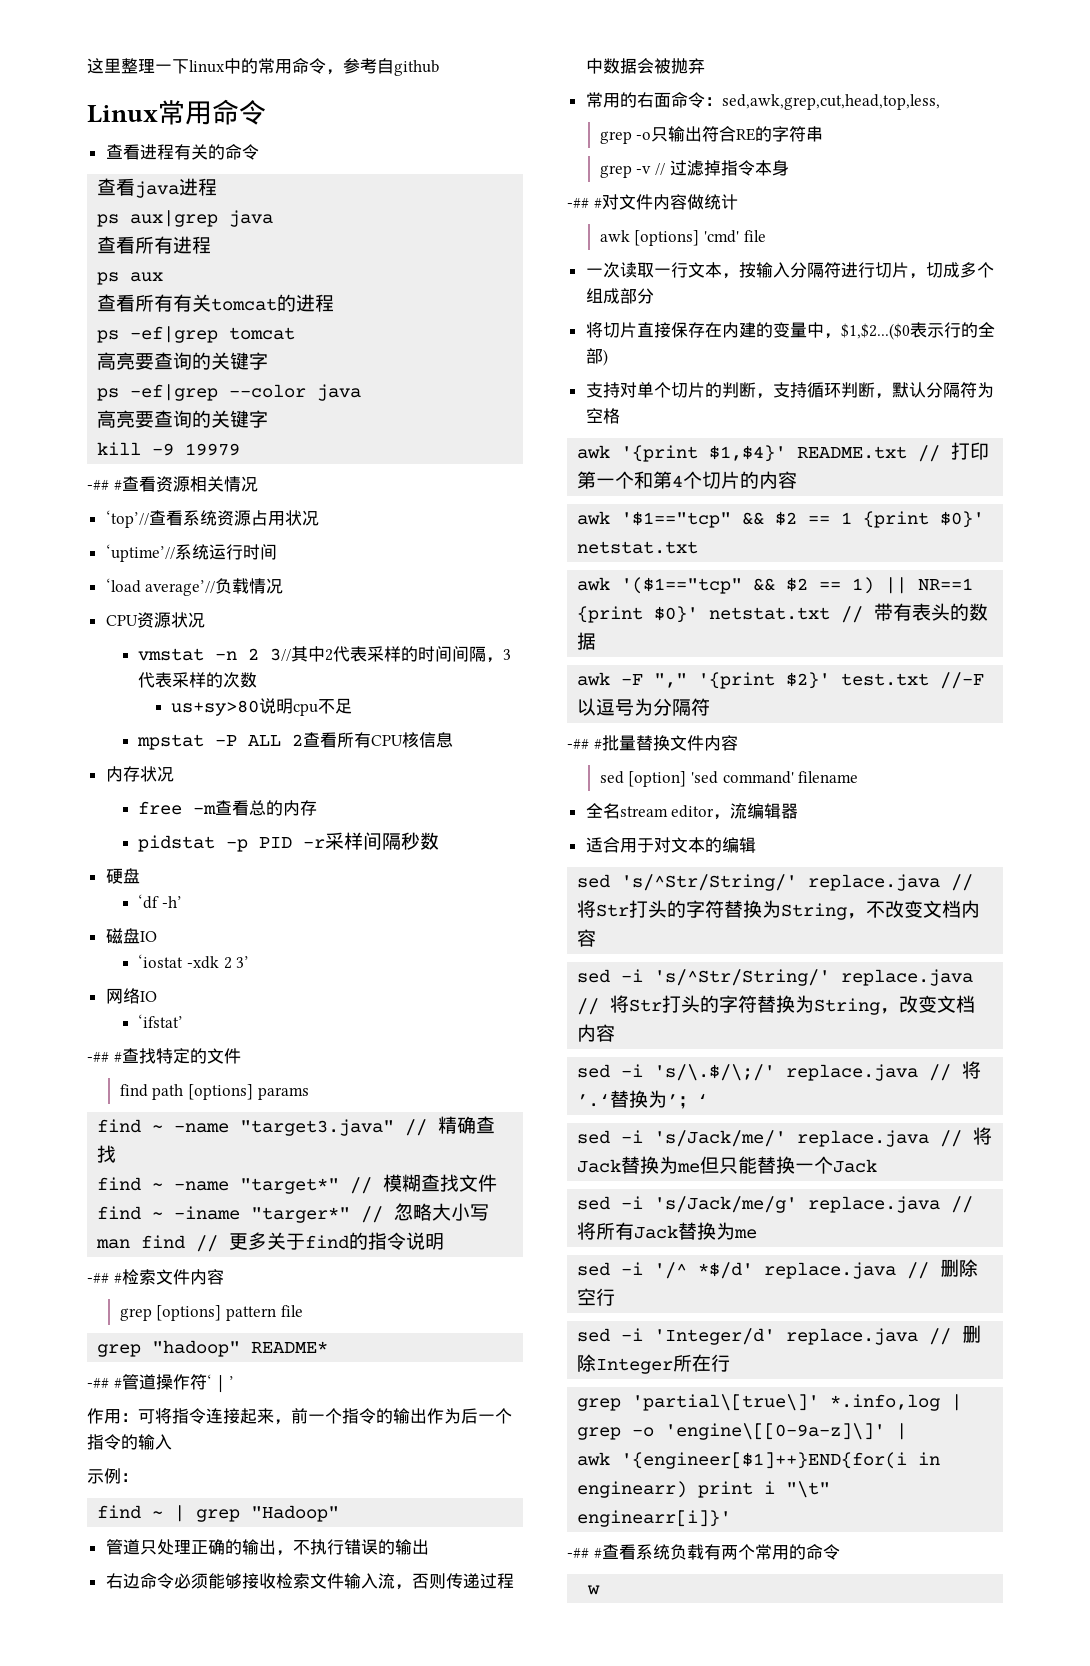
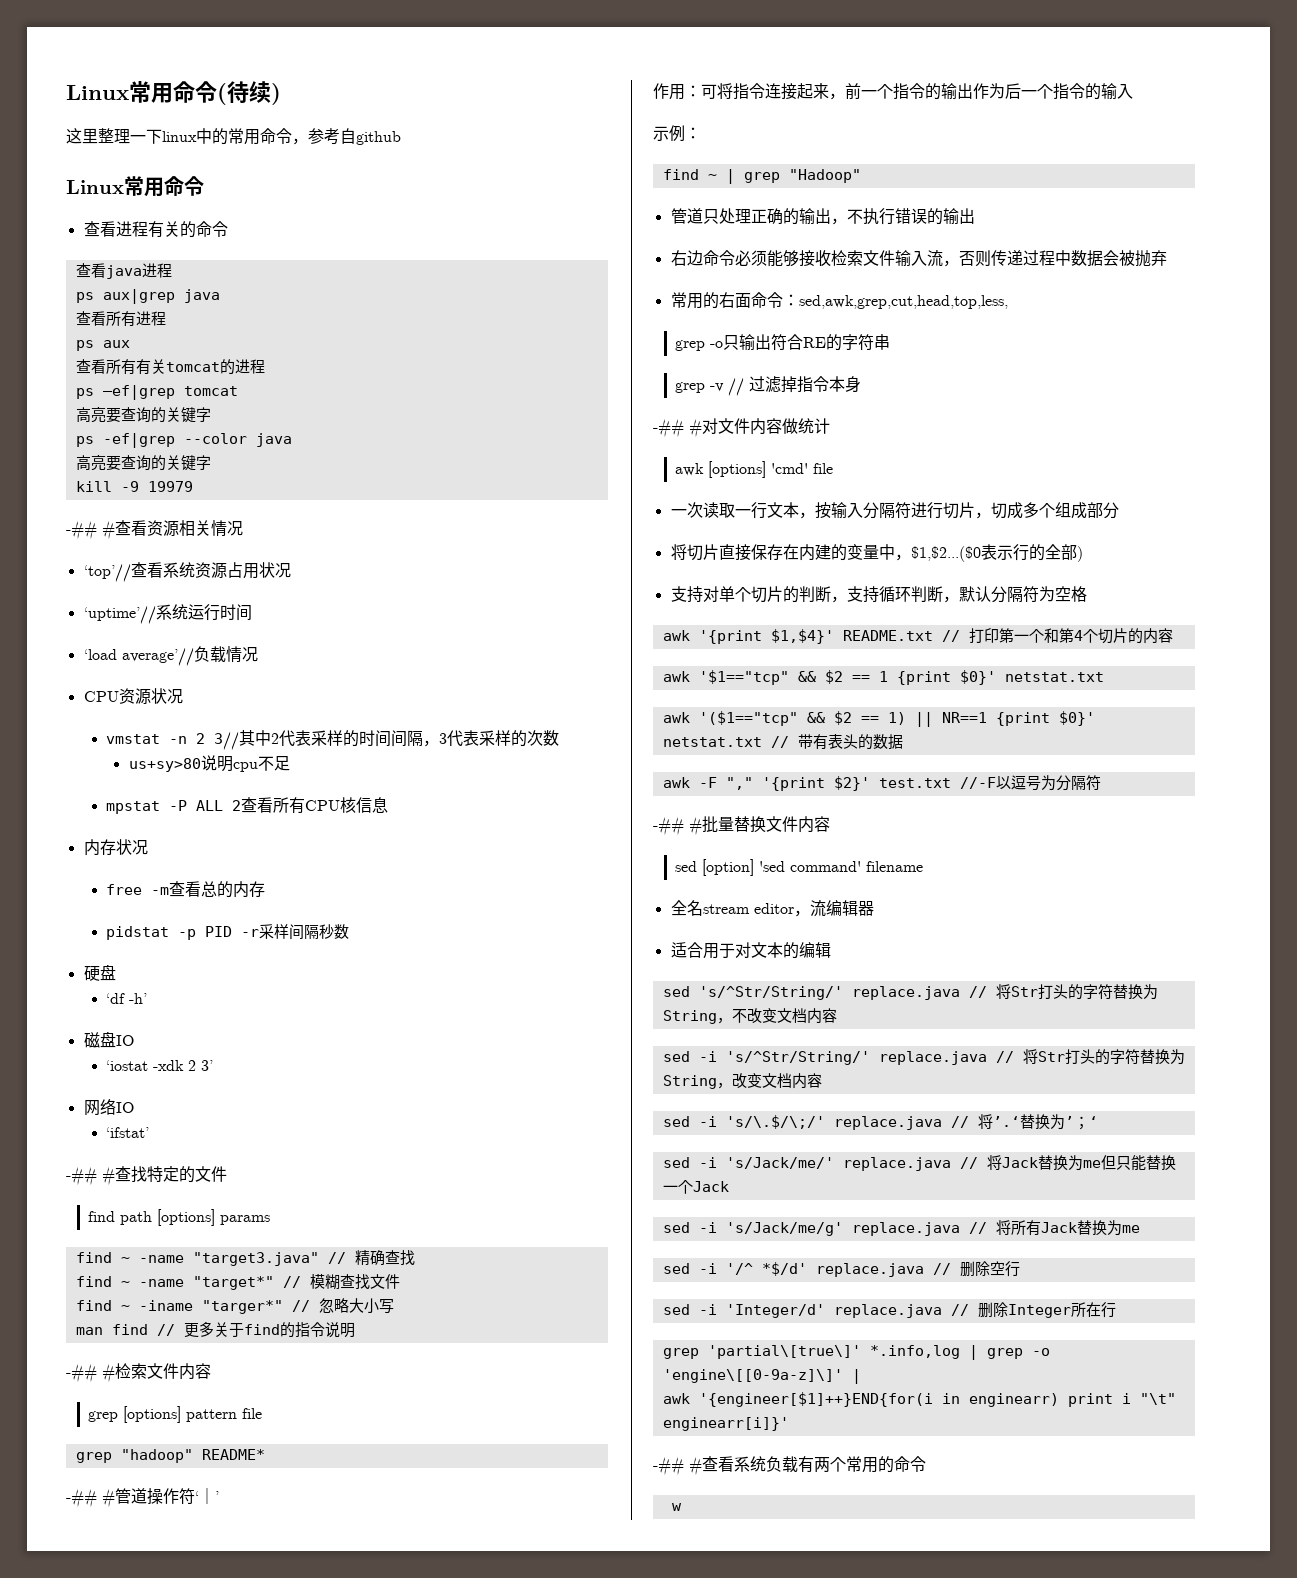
+ Linux常用命令(待续)

